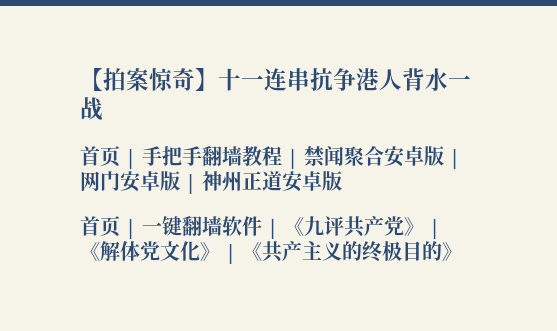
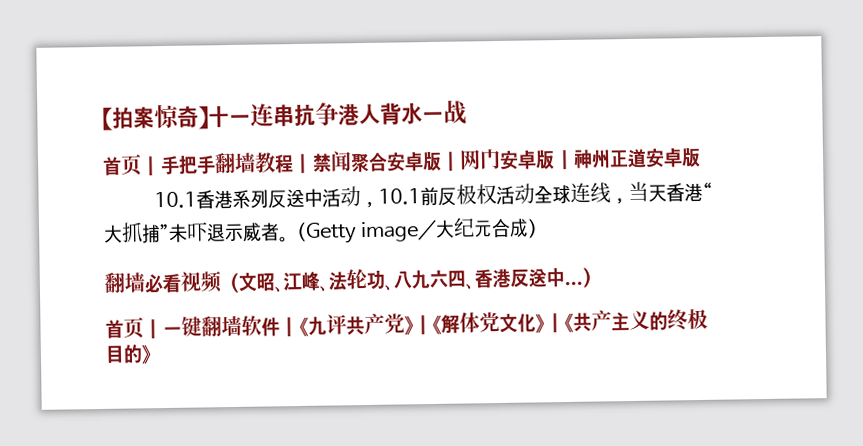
+ 10.1香港系列反送中活动，10.1前反极权活动全球连线，当天香港“大抓捕”未吓退示威者。（Getty image／大纪元合成）
+ 翻墙必看视频（文昭、江峰、法轮功、八九六四、香港反送中...）

